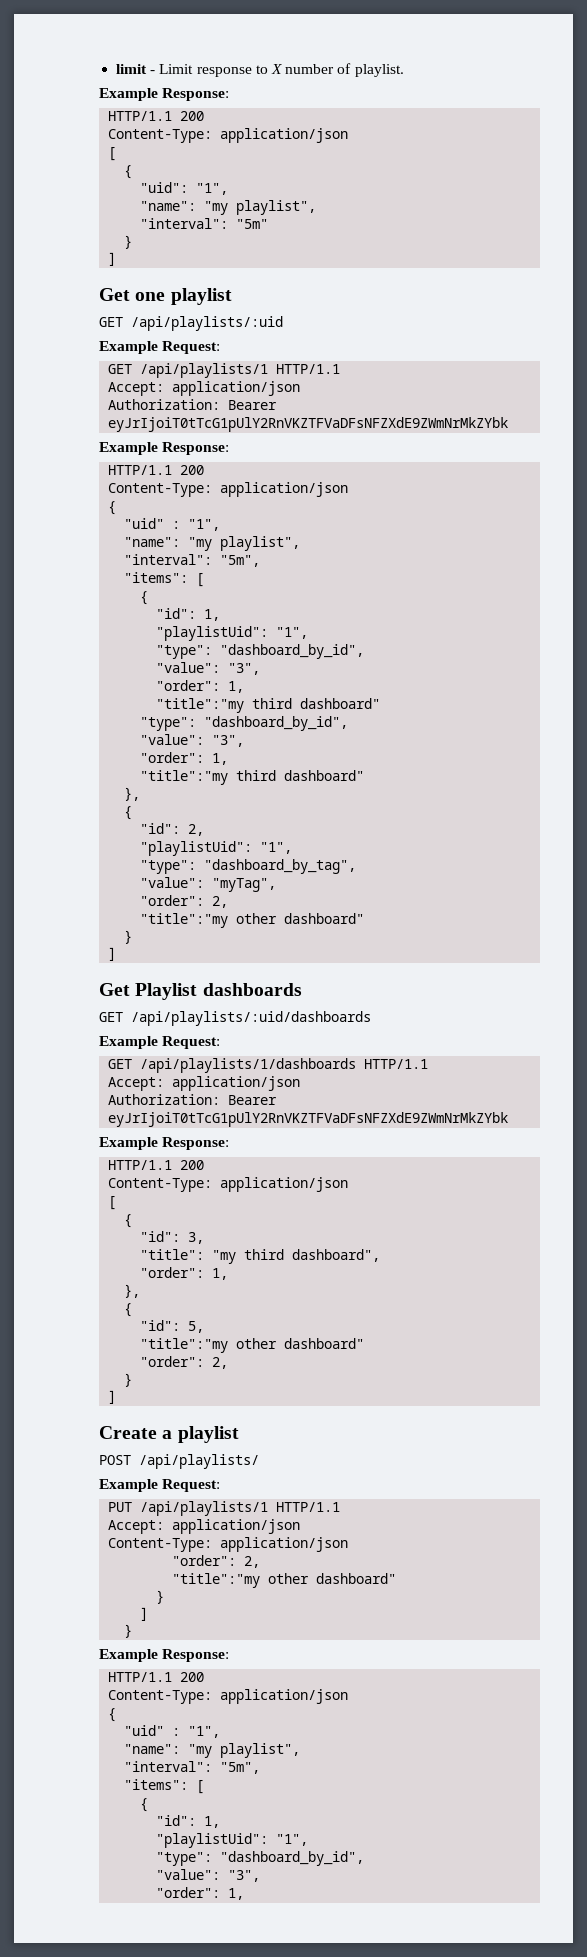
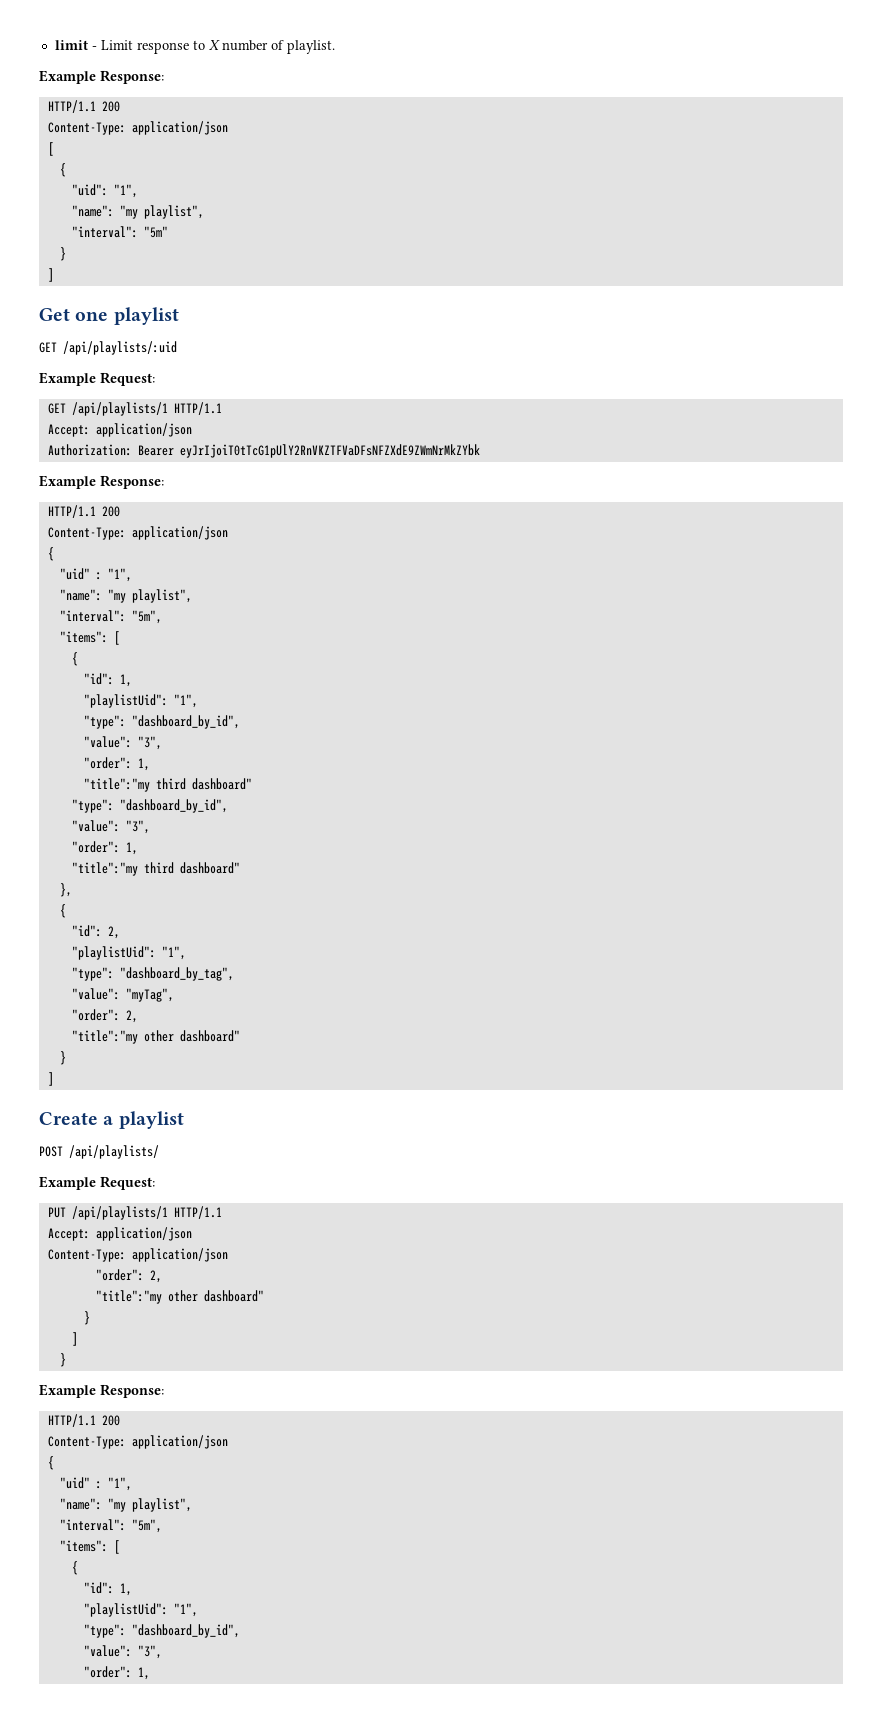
- Get Playlist dashboards
- GET /api/playlists/:uid/dashboards
- Example Request:
- GET /api/playlists/1/dashboards HTTP/1.1
- Accept: application/json
- Authorization: Bearer eyJrIjoiT0tTcG1pUlY2RnVKZTFVaDFsNFZXdE9ZWmNrMkZYbk
- Example Response:
- HTTP/1.1 200
- Content-Type: application/json
- [
- {
- "id": 3,
- "title": "my third dashboard",
- "order": 1,
- },
- {
- "id": 5,
- "title":"my other dashboard"
- "order": 2,
- }
- ]

